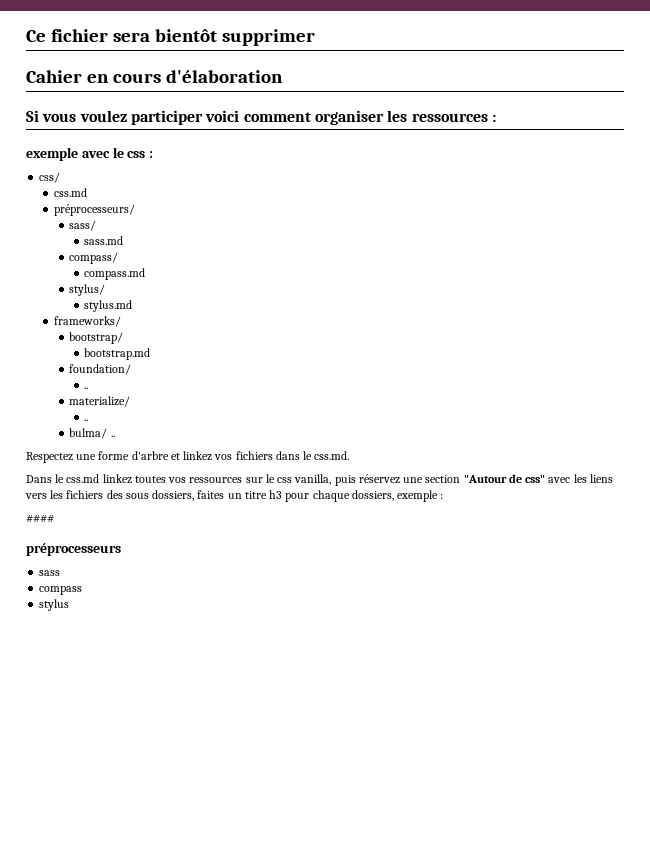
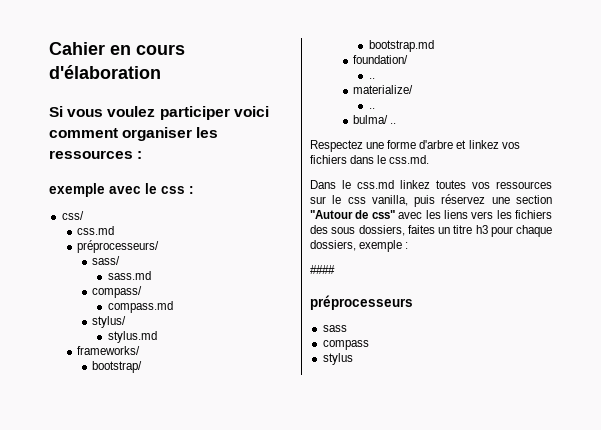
- Ce fichier sera bientôt supprimer

